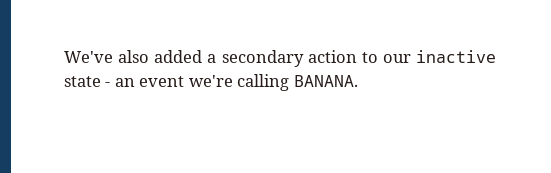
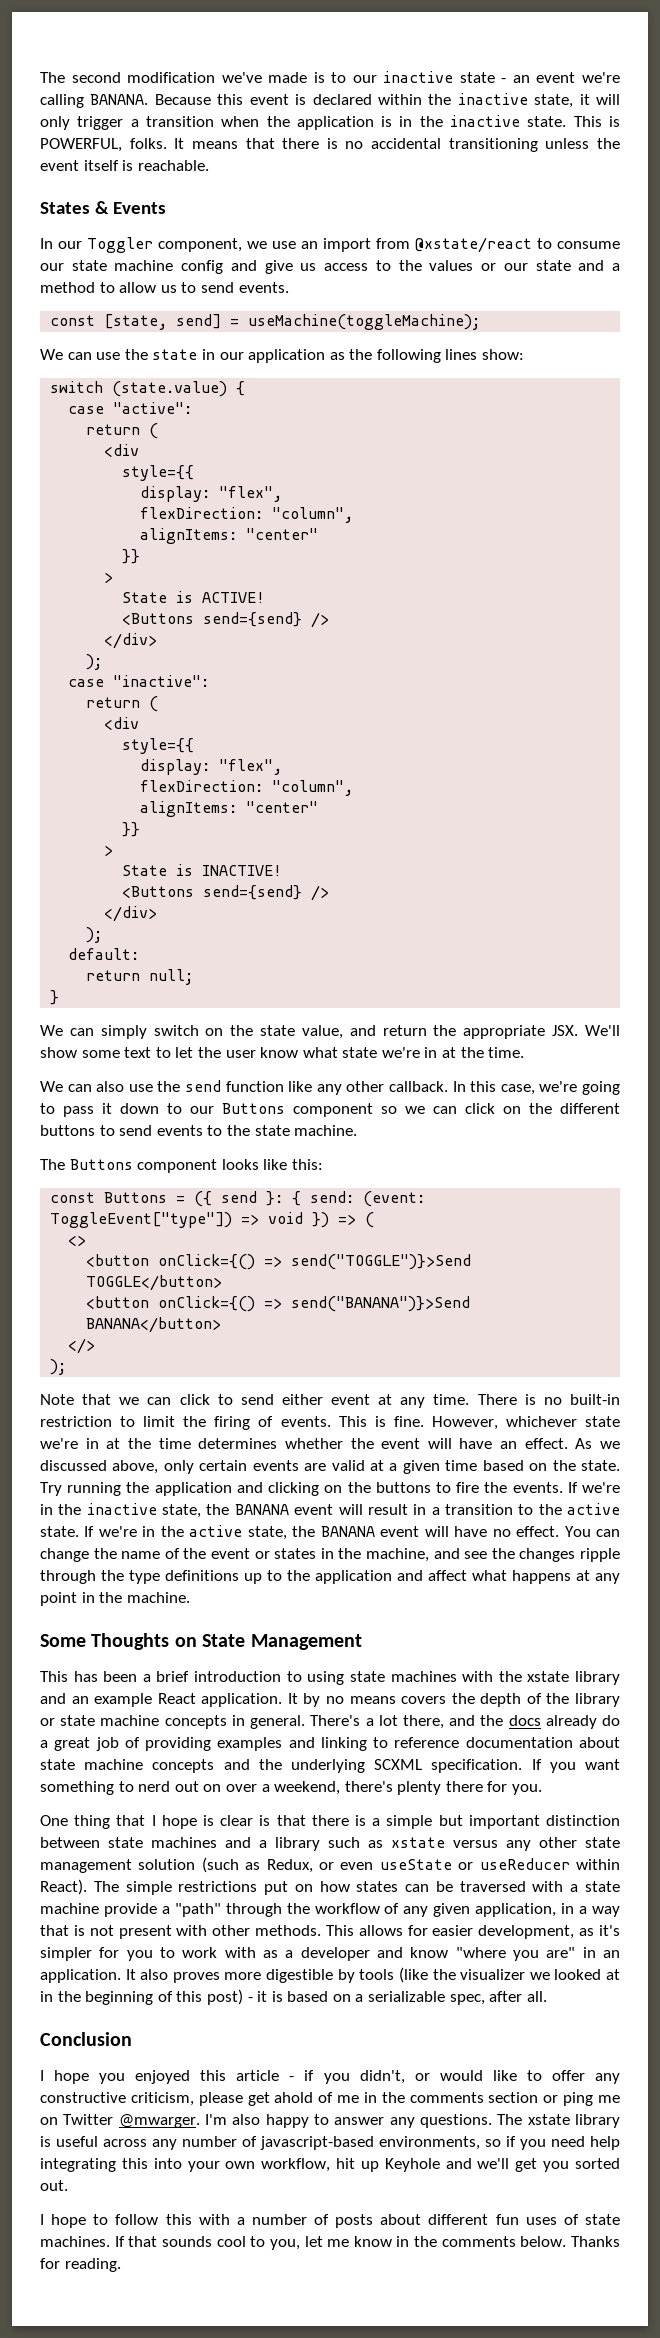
- We've also added a secondary action to our inactive state - an event we're calling BANANA.
+ The second modification we've made is to our inactive state - an event we're calling BANANA.
+ Because this event is declared within the inactive state, it will only trigger a transition when the application is in the inactive state. This is POWERFUL, folks. It means that there is no accidental transitioning unless the event itself is reachable.
+ States & Events
+ In our Toggler component, we use an import from @xstate/react to consume our state machine config and give us access to the values or our state and a method to allow us to send events.
+ const [state, send] = useMachine(toggleMachine);
+ We can use the state in our application as the following lines show:
+ switch (state.value) {
+ case "active":
+ return (
+ <div
+ style={{
+ display: "flex",
+ flexDirection: "column",
+ alignItems: "center"
+ }}
+ >
+ State is ACTIVE!
+ <Buttons send={send} />
+ </div>
+ );
+ case "inactive":
+ return (
+ <div
+ style={{
+ display: "flex",
+ flexDirection: "column",
+ alignItems: "center"
+ }}
+ >
+ State is INACTIVE!
+ <Buttons send={send} />
+ </div>
+ );
+ default:
+ return null;
+ }
+ We can simply switch on the state value, and return the appropriate JSX. We'll show some text to let the user know what state we're in at the time.
+ We can also use the send function like any other callback. In this case, we're going to pass it down to our Buttons component so we can click on the different buttons to send events to the state machine.
+ The Buttons component looks like this:
+ const Buttons = ({ send }: { send: (event: ToggleEvent["type"]) => void }) => (
+ <>
+ <button onClick={() => send("TOGGLE")}>Send TOGGLE</button>
+ <button onClick={() => send("BANANA")}>Send BANANA</button>
+ </>
+ );
+ Note that we can click to send either event at any time. There is no built-in restriction to limit the firing of events. This is fine. However, whichever state we're in at the time determines whether the event will have an effect. As we discussed above, only certain events are valid at a given time based on the state. Try running the application and clicking on the buttons to fire the events. If we're in the inactive state, the BANANA event will result in a transition to the active state. If we're in the active state, the BANANA event will have no effect. You can change the name of the event or states in the machine, and see the changes ripple through the type definitions up to the application and affect what happens at any point in the machine.
+ Some Thoughts on State Management
+ This has been a brief introduction to using state machines with the xstate library and an example React application. It by no means covers the depth of the library or state machine concepts in general. There's a lot there, and the docs already do a great job of providing examples and linking to reference documentation about state machine concepts and the underlying SCXML specification. If you want something to nerd out on over a weekend, there's plenty there for you.
+ One thing that I hope is clear is that there is a simple but important distinction between state machines and a library such as xstate versus any other state management solution (such as Redux, or even useState or useReducer within React). The simple restrictions put on how states can be traversed with a state machine provide a "path" through the workflow of any given application, in a way that is not present with other methods. This allows for easier development, as it's simpler for you to work with as a developer and know "where you are" in an application. It also proves more digestible by tools (like the visualizer we looked at in the beginning of this post) - it is based on a serializable spec, after all.
+ Conclusion
+ I hope you enjoyed this article - if you didn't, or would like to offer any constructive criticism, please get ahold of me in the comments section or ping me on Twitter @mwarger. I'm also happy to answer any questions. The xstate library is useful across any number of javascript-based environments, so if you need help integrating this into your own workflow, hit up Keyhole and we'll get you sorted out.
+ I hope to follow this with a number of posts about different fun uses of state machines. If that sounds cool to you, let me know in the comments below. Thanks for reading.

